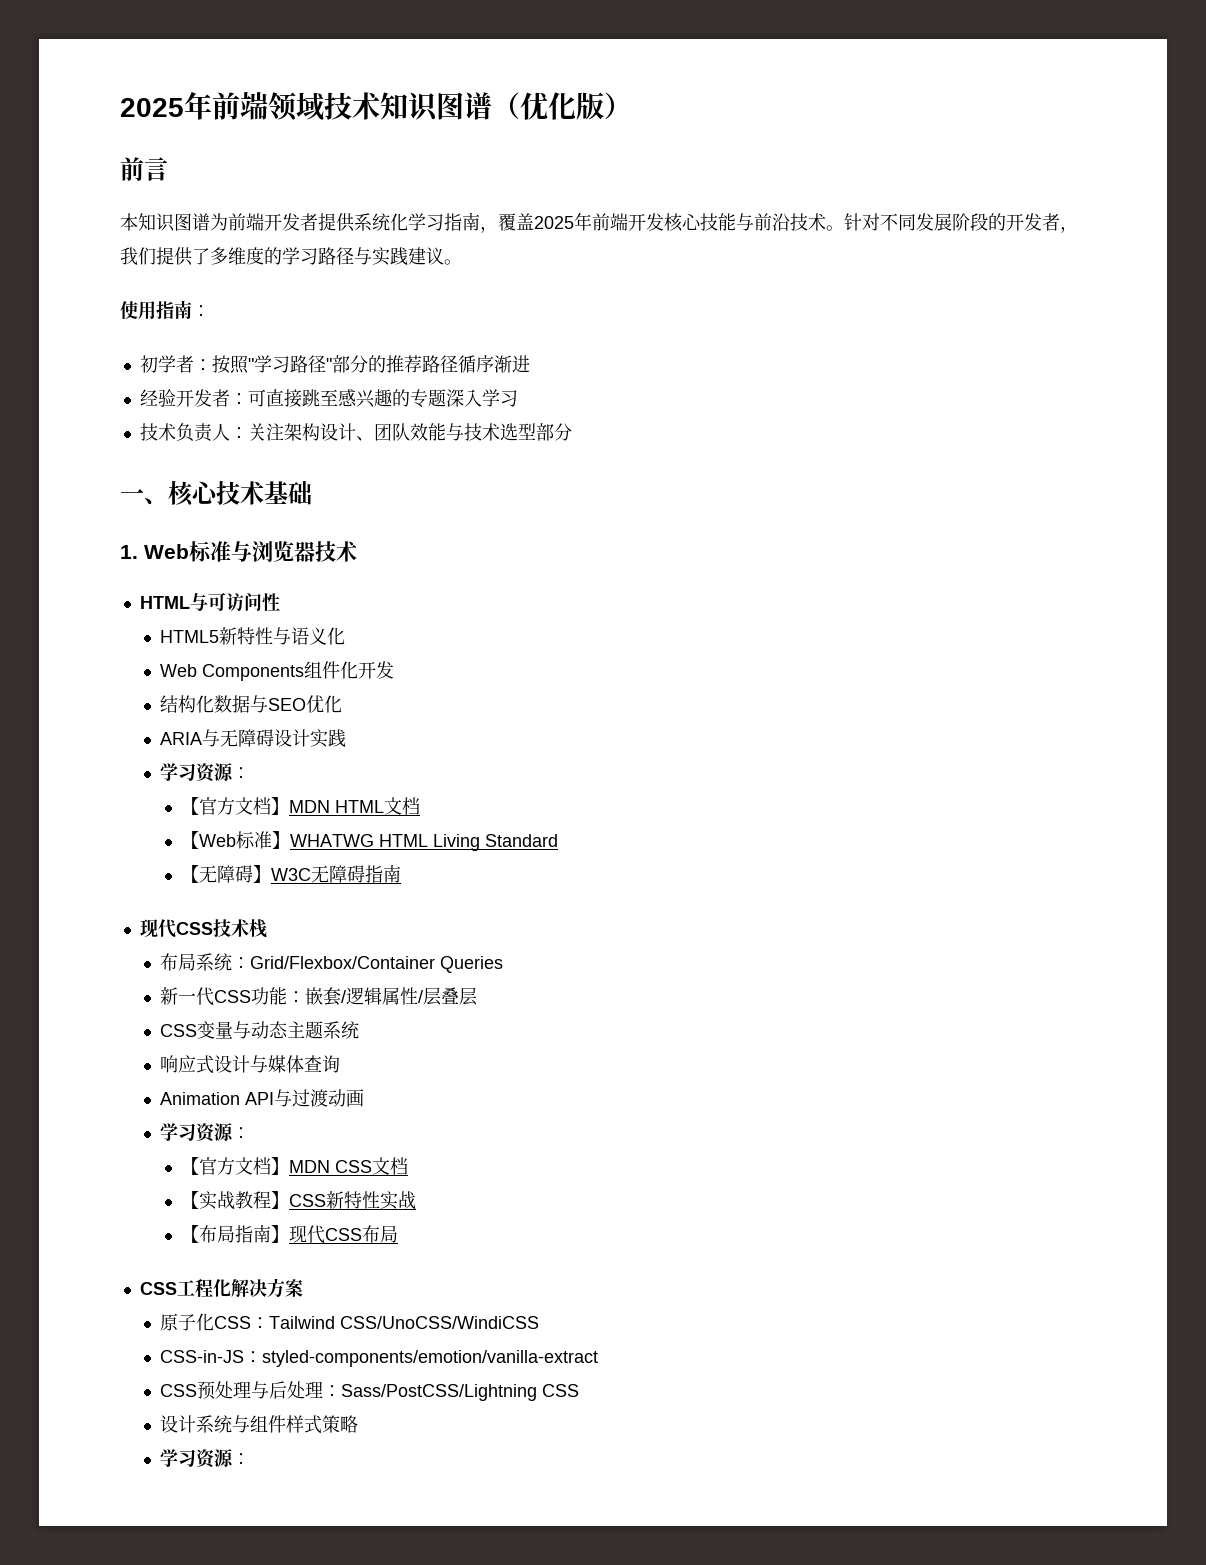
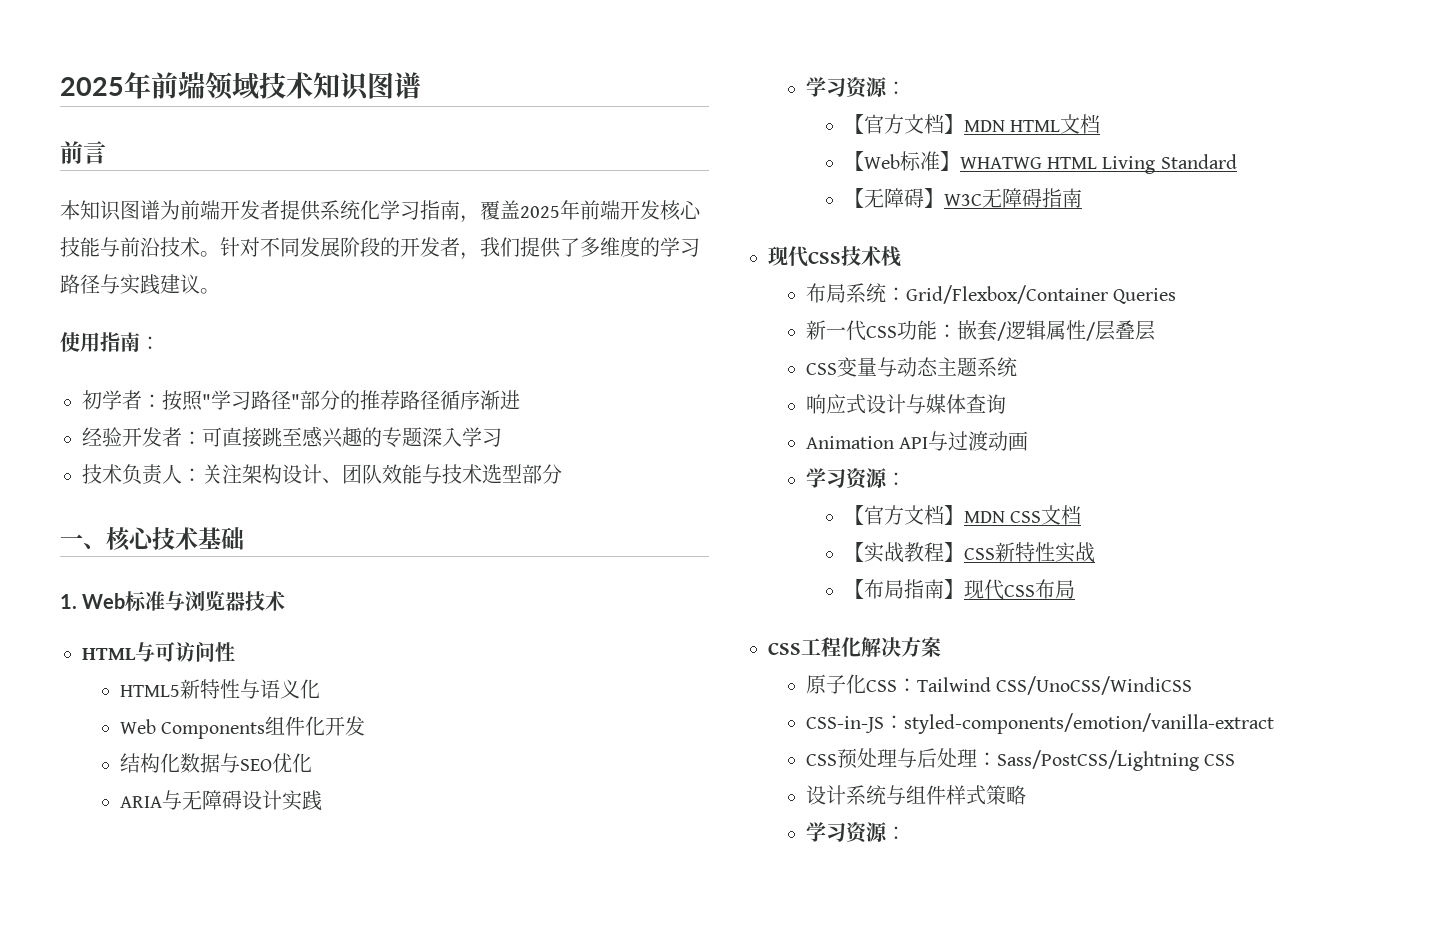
- 2025年前端领域技术知识图谱（优化版）
+ 2025年前端领域技术知识图谱

